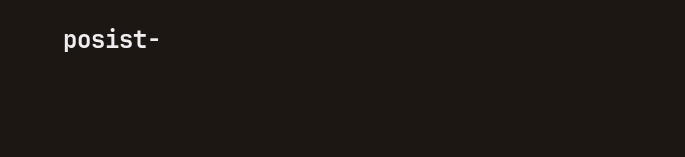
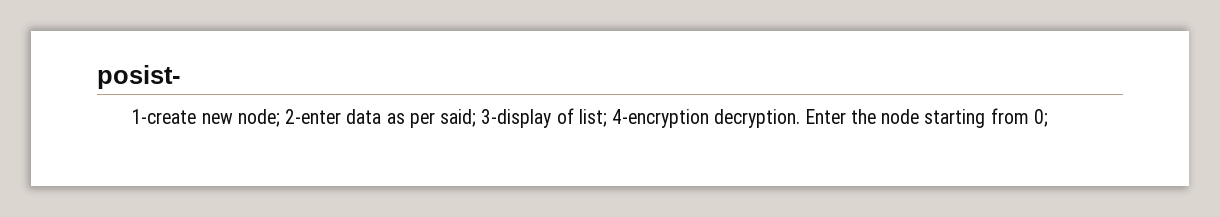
+ 1-create new node; 2-enter data as per said; 3-display of list; 4-encryption decryption. Enter the node starting from 0;

